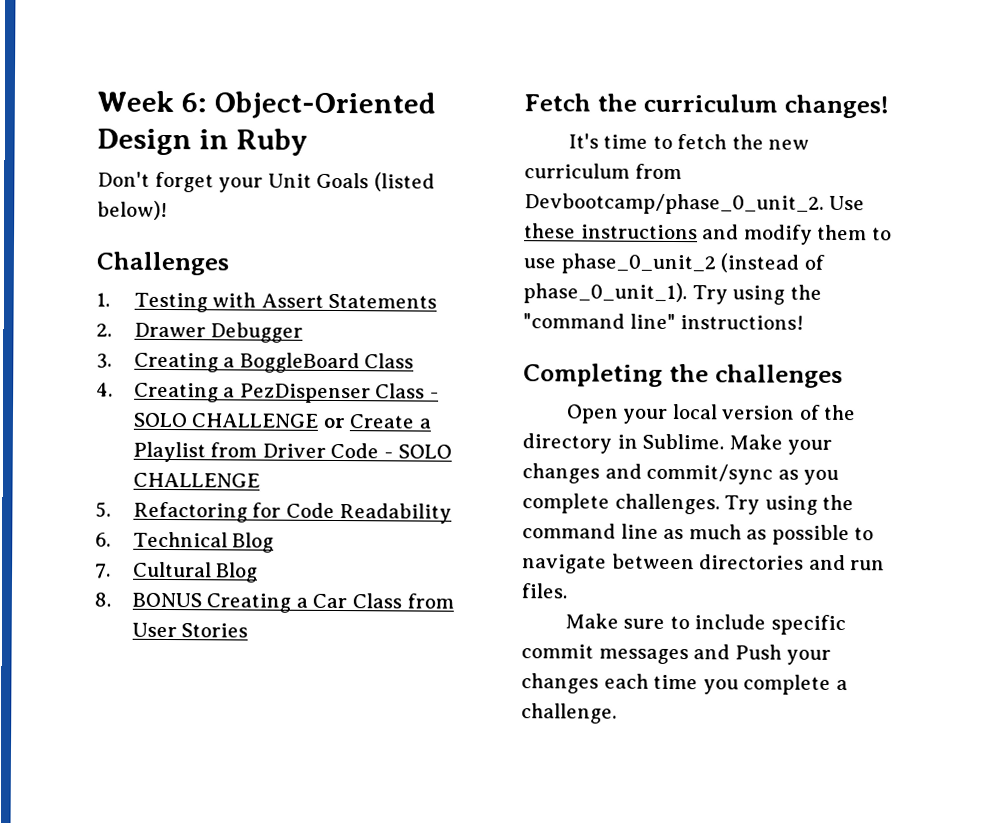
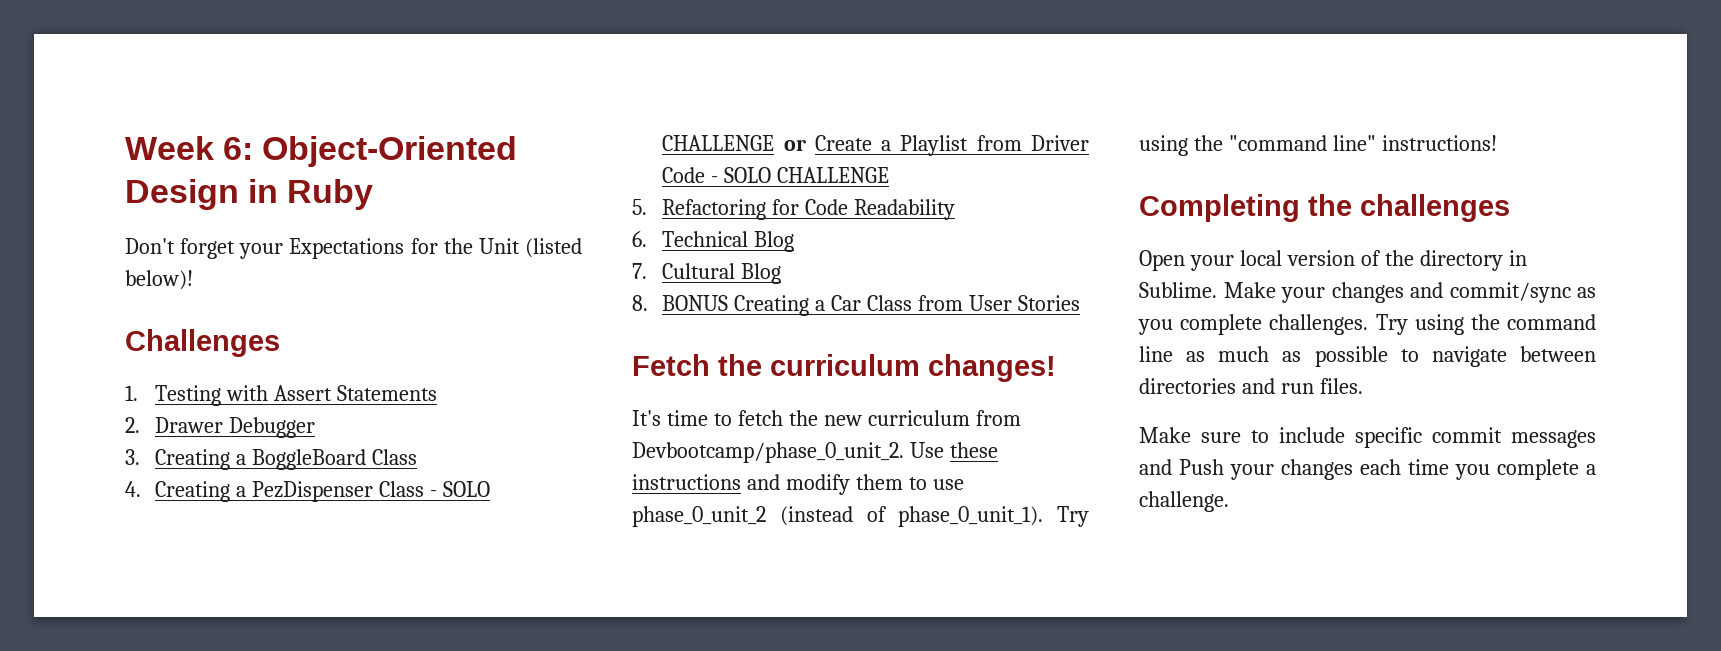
- Don't forget your Unit Goals (listed below)!
+ Don't forget your Expectations for the Unit (listed below)!

